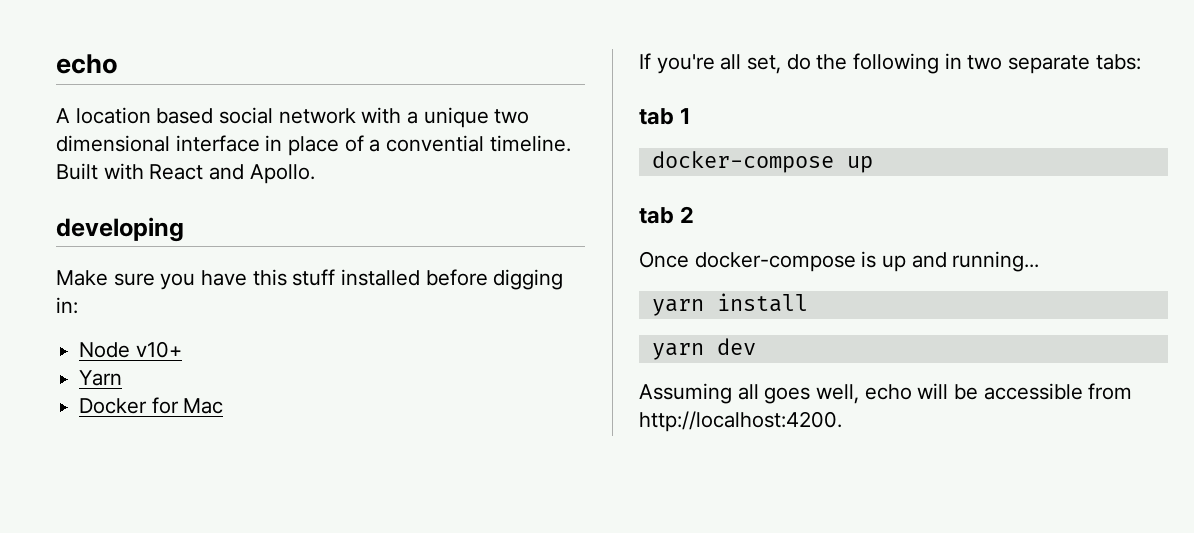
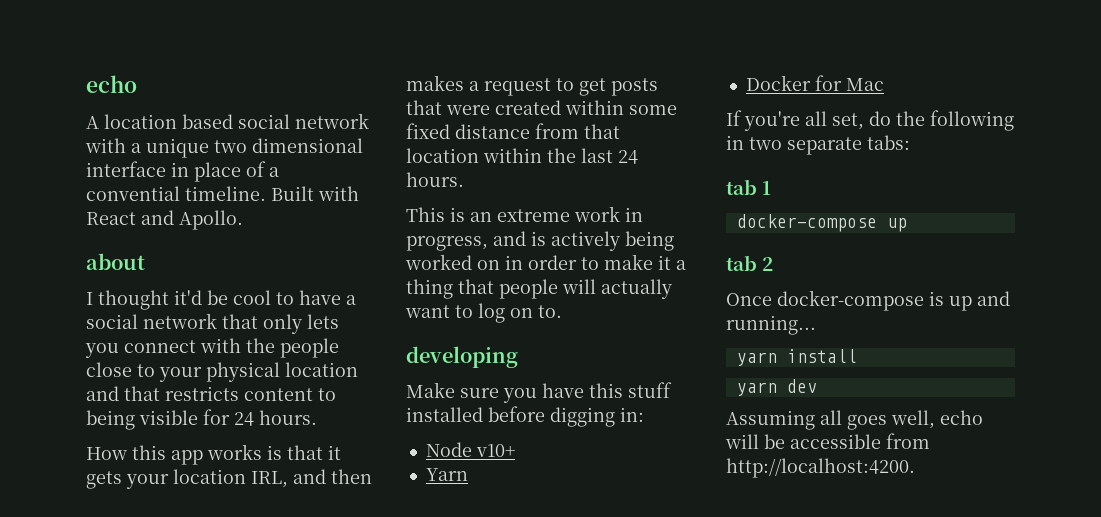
+ about
+ I thought it'd be cool to have a social network that only lets you connect with the people close to your physical location and that restricts content to being visible for 24 hours.
+ How this app works is that it gets your location IRL, and then makes a request to get posts that were created within some fixed distance from that location within the last 24 hours.
+ This is an extreme work in progress, and is actively being worked on in order to make it a thing that people will actually want to log on to.

